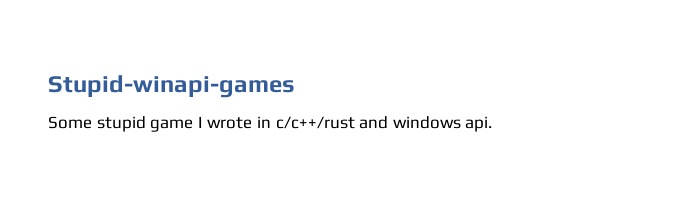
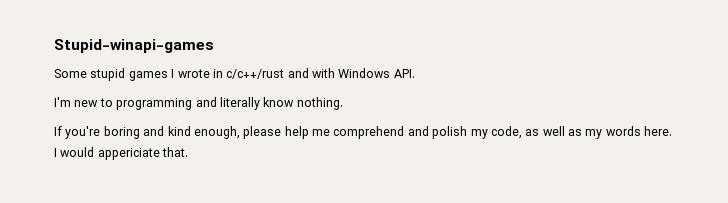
- Some stupid game I wrote in c/c++/rust and windows api.
+ Some stupid games I wrote in c/c++/rust and with Windows API.
+ I'm new to programming and literally know nothing.
+ If you're boring and kind enough, please help me comprehend and polish my code, as well as my words here. I would appericiate that.

